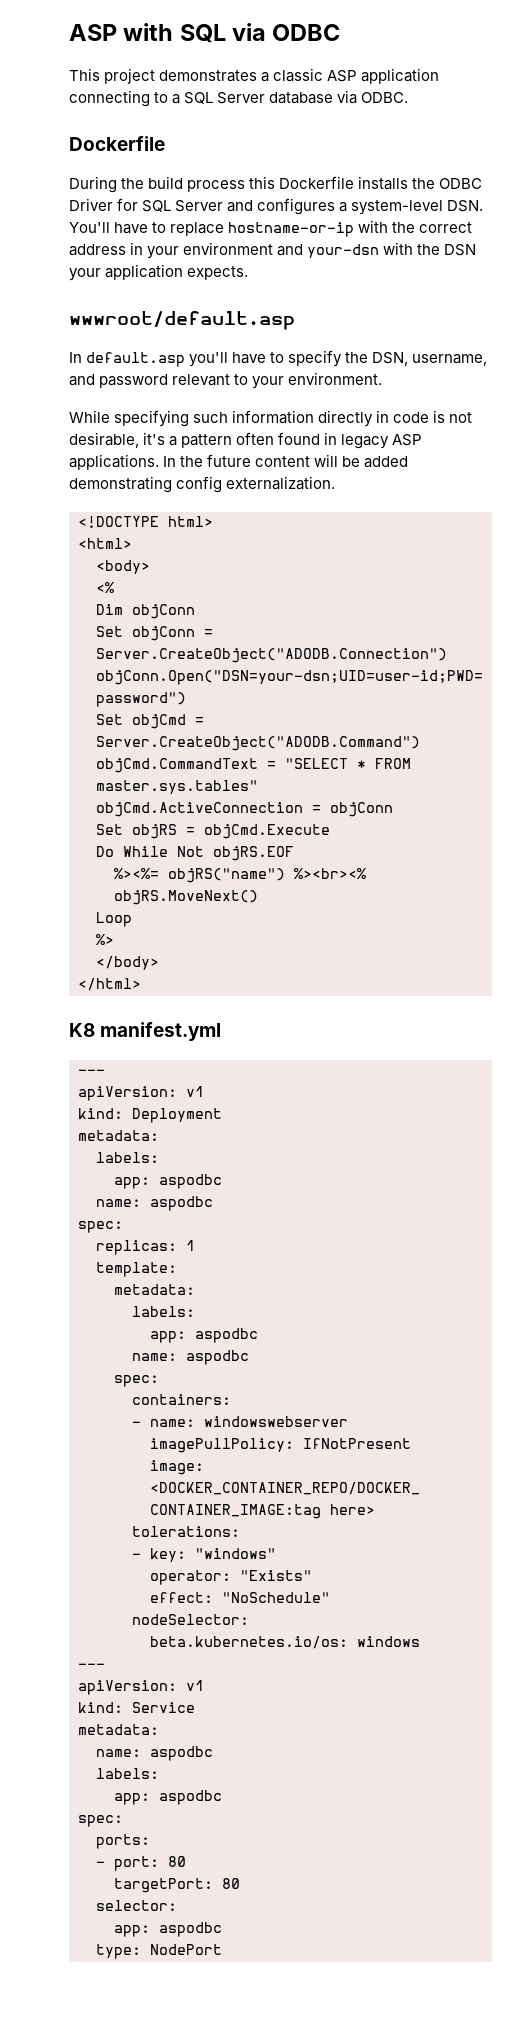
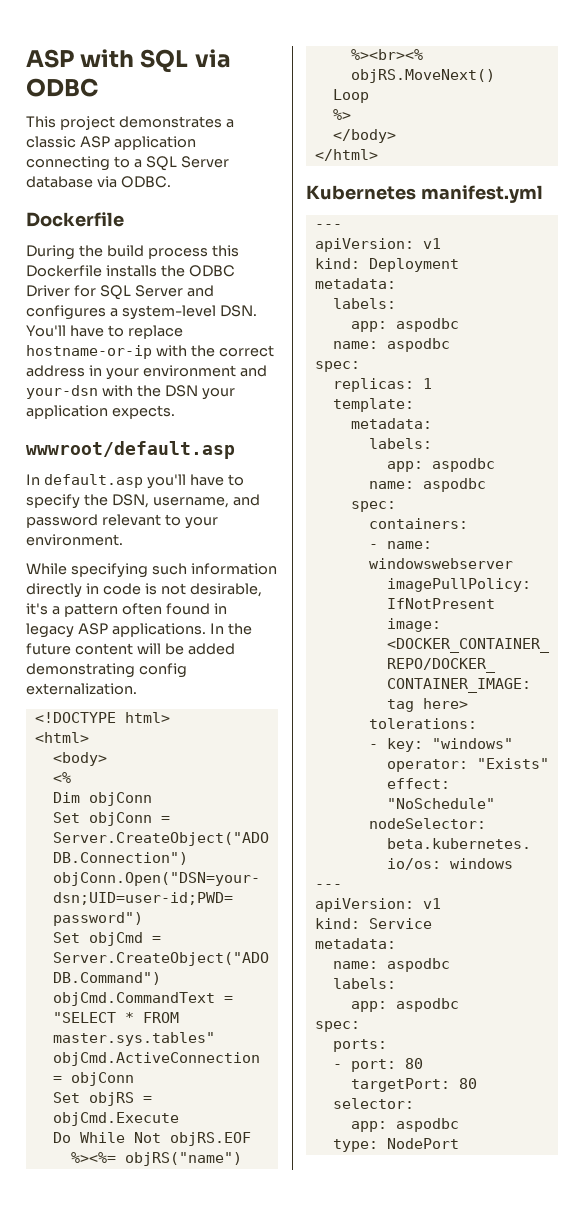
- K8 manifest.yml
+ Kubernetes manifest.yml

